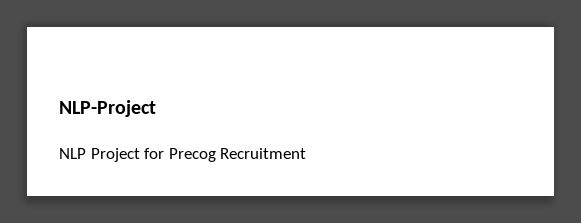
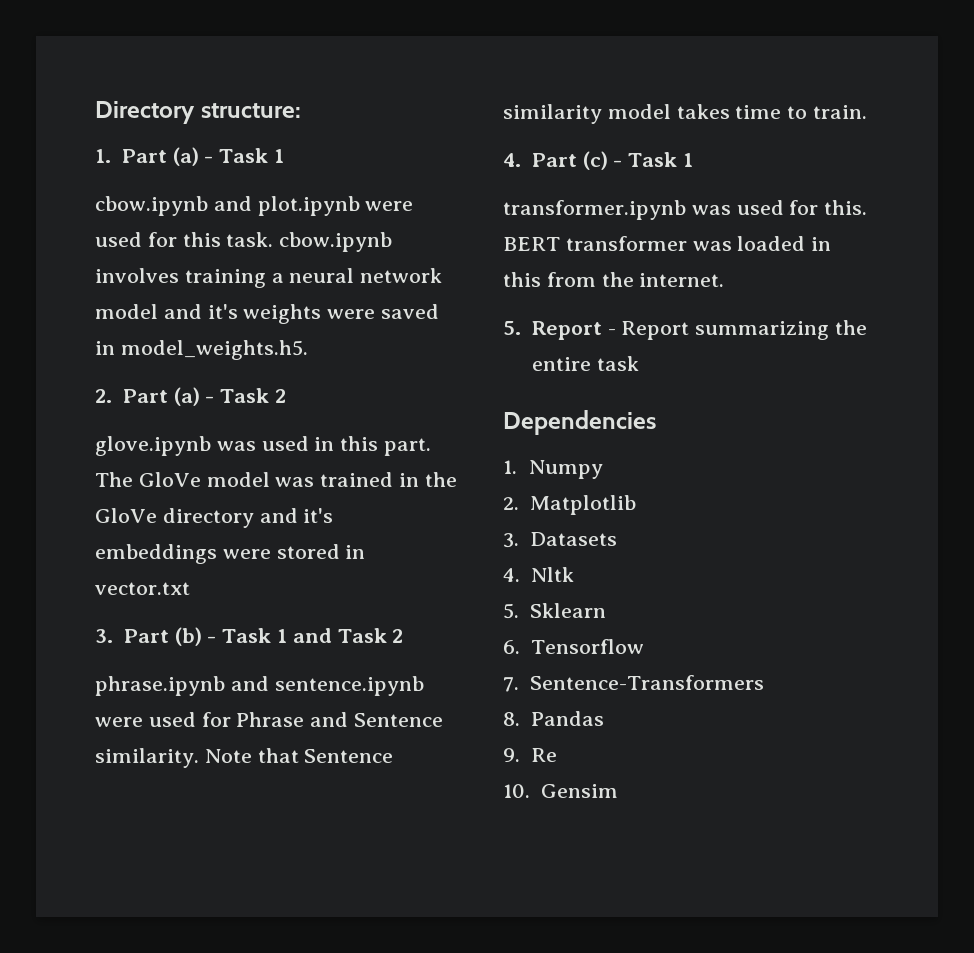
- NLP-Project
- NLP Project for Precog Recruitment
+ Directory structure:
+ 1. Part (a) - Task 1
+ cbow.ipynb and plot.ipynb were used for this task. cbow.ipynb involves training a neural network model and it's weights were saved in model_weights.h5.
+ 2. Part (a) - Task 2
+ glove.ipynb was used in this part. The GloVe model was trained in the GloVe directory and it's embeddings were stored in vector.txt
+ 3. Part (b) - Task 1 and Task 2
+ phrase.ipynb and sentence.ipynb were used for Phrase and Sentence similarity. Note that Sentence similarity model takes time to train.
+ 4. Part (c) - Task 1
+ transformer.ipynb was used for this. BERT transformer was loaded in this from the internet.
+ 5. Report - Report summarizing the entire task
+ Dependencies
+ 1. Numpy
+ 2. Matplotlib
+ 3. Datasets
+ 4. Nltk
+ 5. Sklearn
+ 6. Tensorflow
+ 7. Sentence-Transformers
+ 8. Pandas
+ 9. Re
+ 10. Gensim

